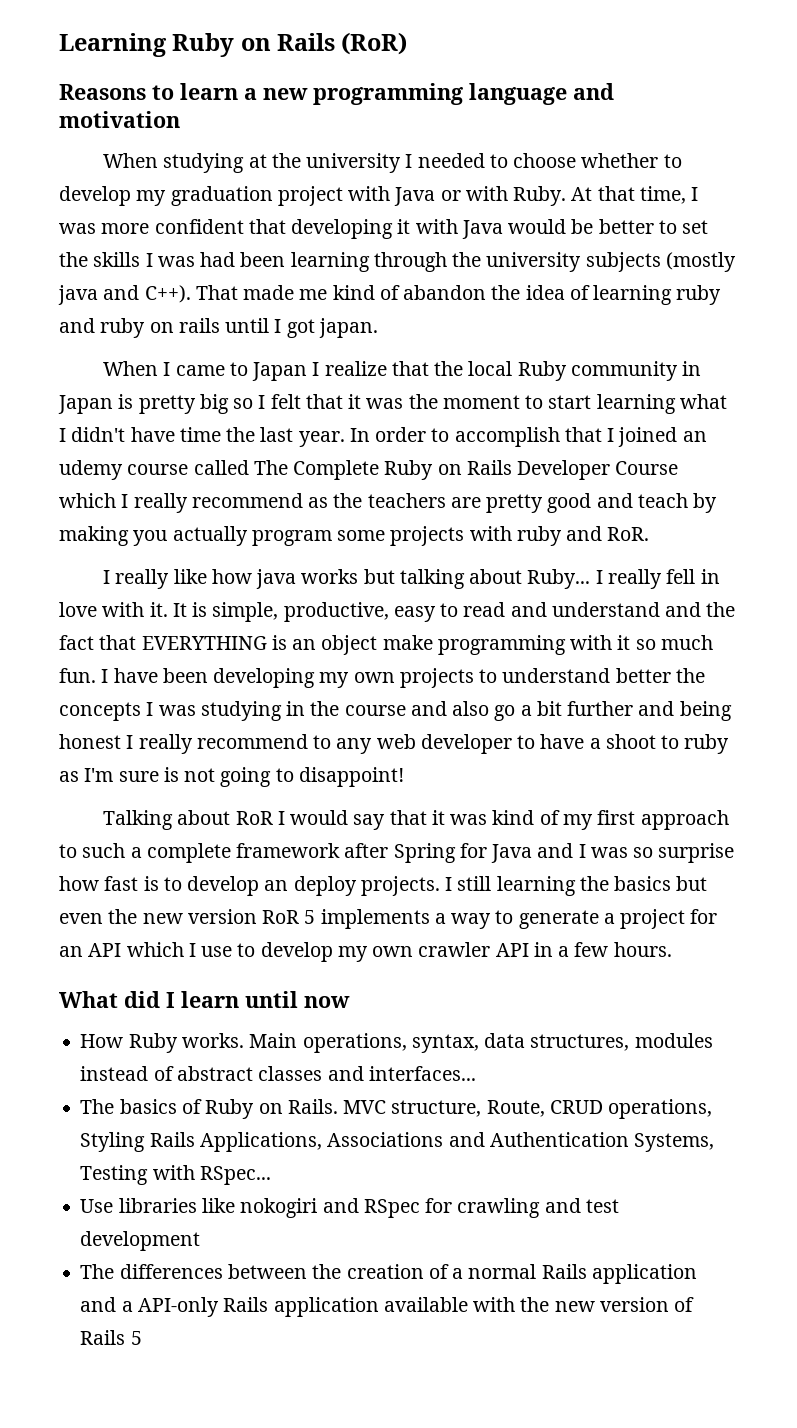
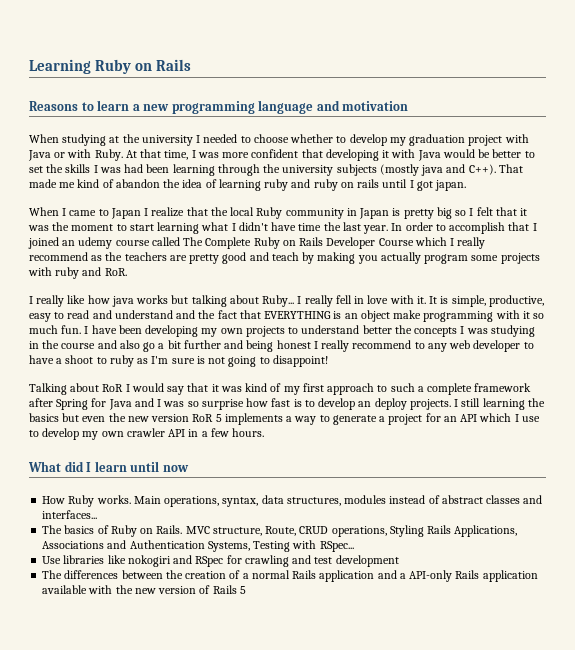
- Learning Ruby on Rails (RoR)
+ Learning Ruby on Rails

